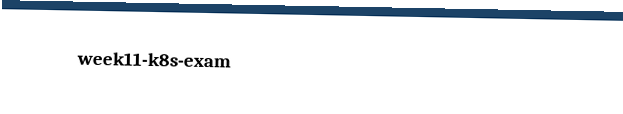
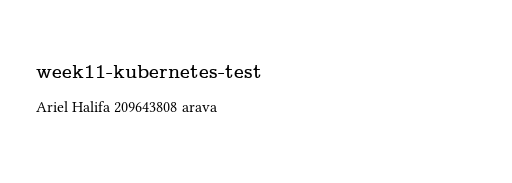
- week11-k8s-exam
+ week11-kubernetes-test
+ Ariel Halifa 209643808 arava

